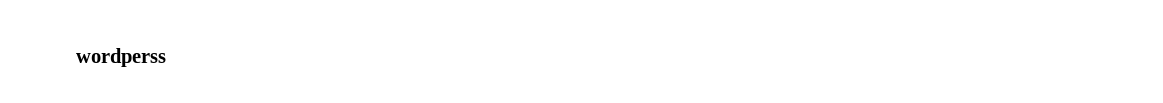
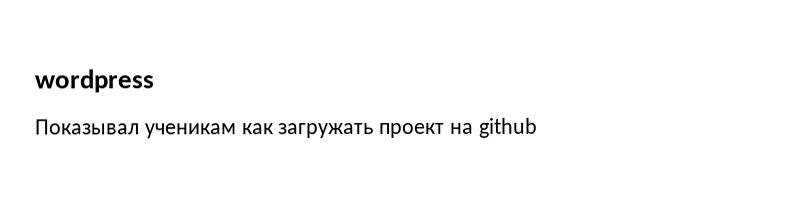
- wordperss
+ wordpress
+ Показывал ученикам как загружать проект на github

